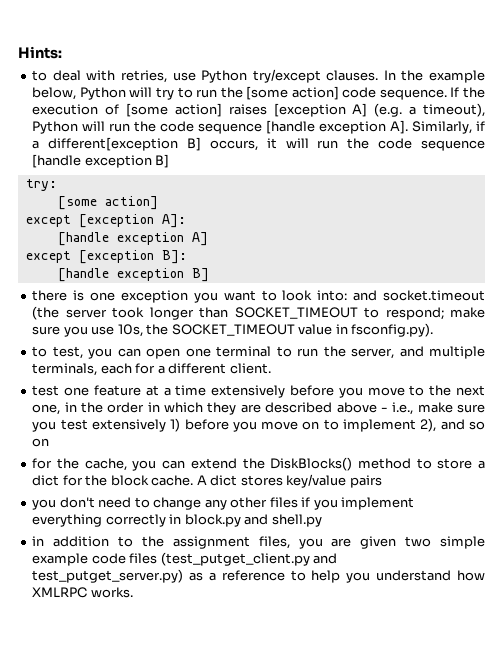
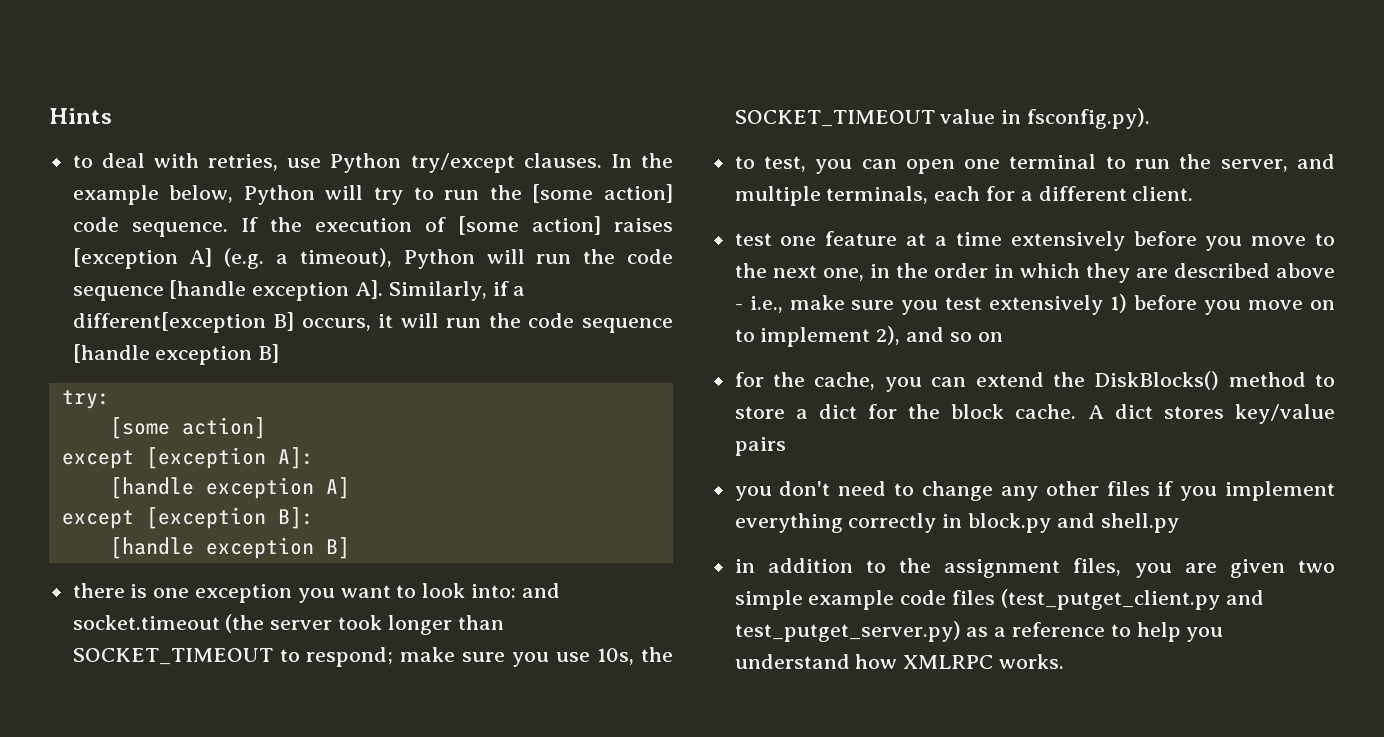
- Hints:
+ Hints

